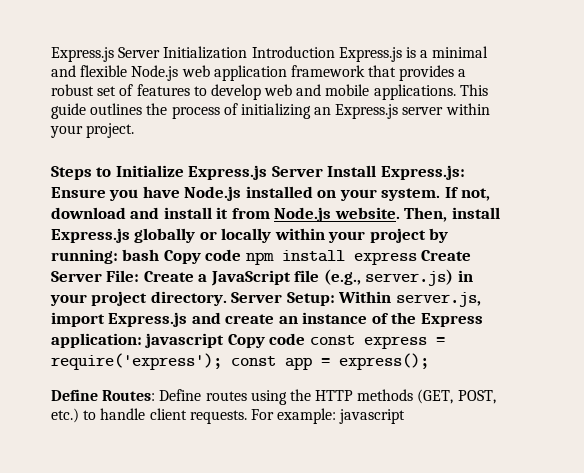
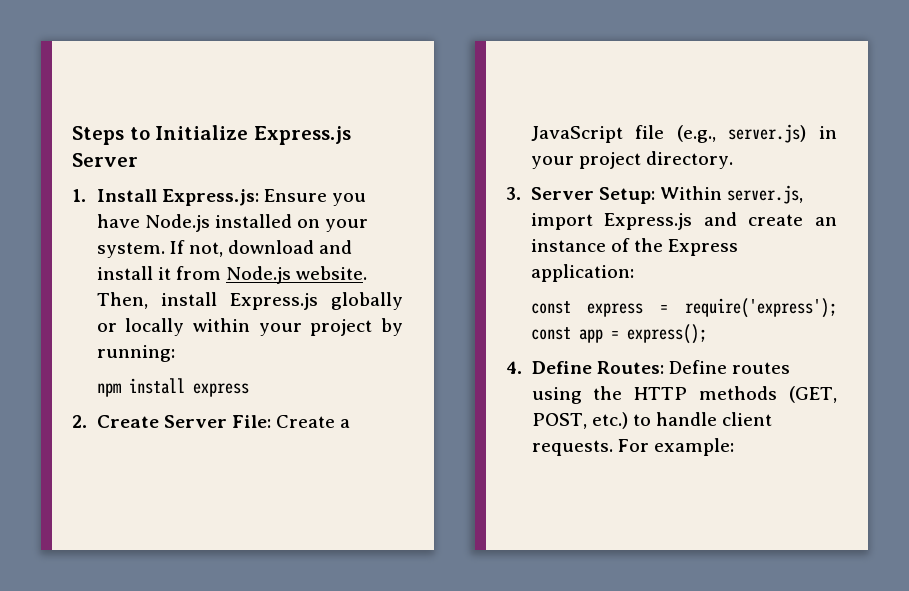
- Express.js Server Initialization Introduction Express.js is a minimal and flexible Node.js web application framework that provides a robust set of features to develop web and mobile applications. This guide outlines the process of initializing an Express.js server within your project.
- Steps to Initialize Express.js Server Install Express.js: Ensure you have Node.js installed on your system.
+ Steps to Initialize Express.js Server
+ 1. Install Express.js: Ensure you have Node.js installed on your system.
- Then, install Express.js globally or locally within your project by running: bash Copy code npm install express Create Server File: Create a JavaScript file (e.g., server.js) in your project directory. Server Setup: Within server.js, import Express.js and create an instance of the Express application: javascript Copy code const express = require('express'); const app = express();
+ Then, install Express.js globally or locally within your project by running:
+ npm install express
+ 2. Create Server File: Create a JavaScript file (e.g., server.js) in your project directory.
+ 3. Server Setup: Within server.js, import Express.js and create an instance of the Express application:
+ const express = require('express'); const app = express();
- Define Routes: Define routes using the HTTP methods (GET, POST, etc.) to handle client requests.
+ 4. Define Routes: Define routes using the HTTP methods (GET, POST, etc.) to handle client requests.
- For example: javascript
+ For example:

